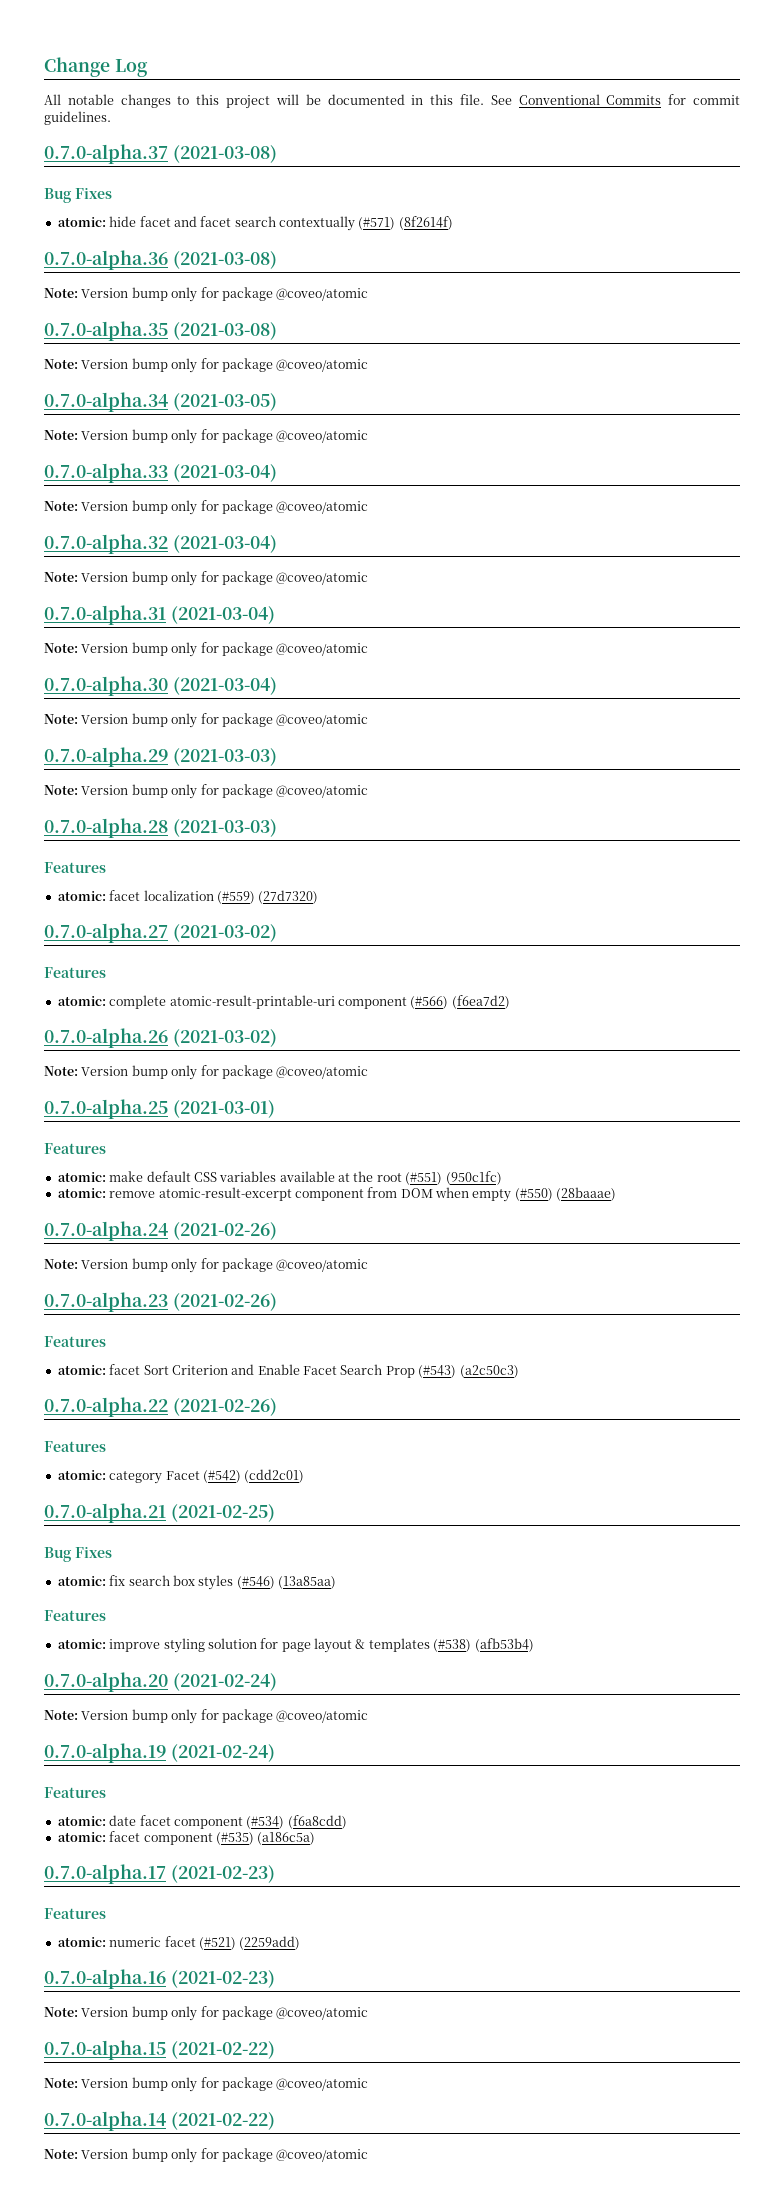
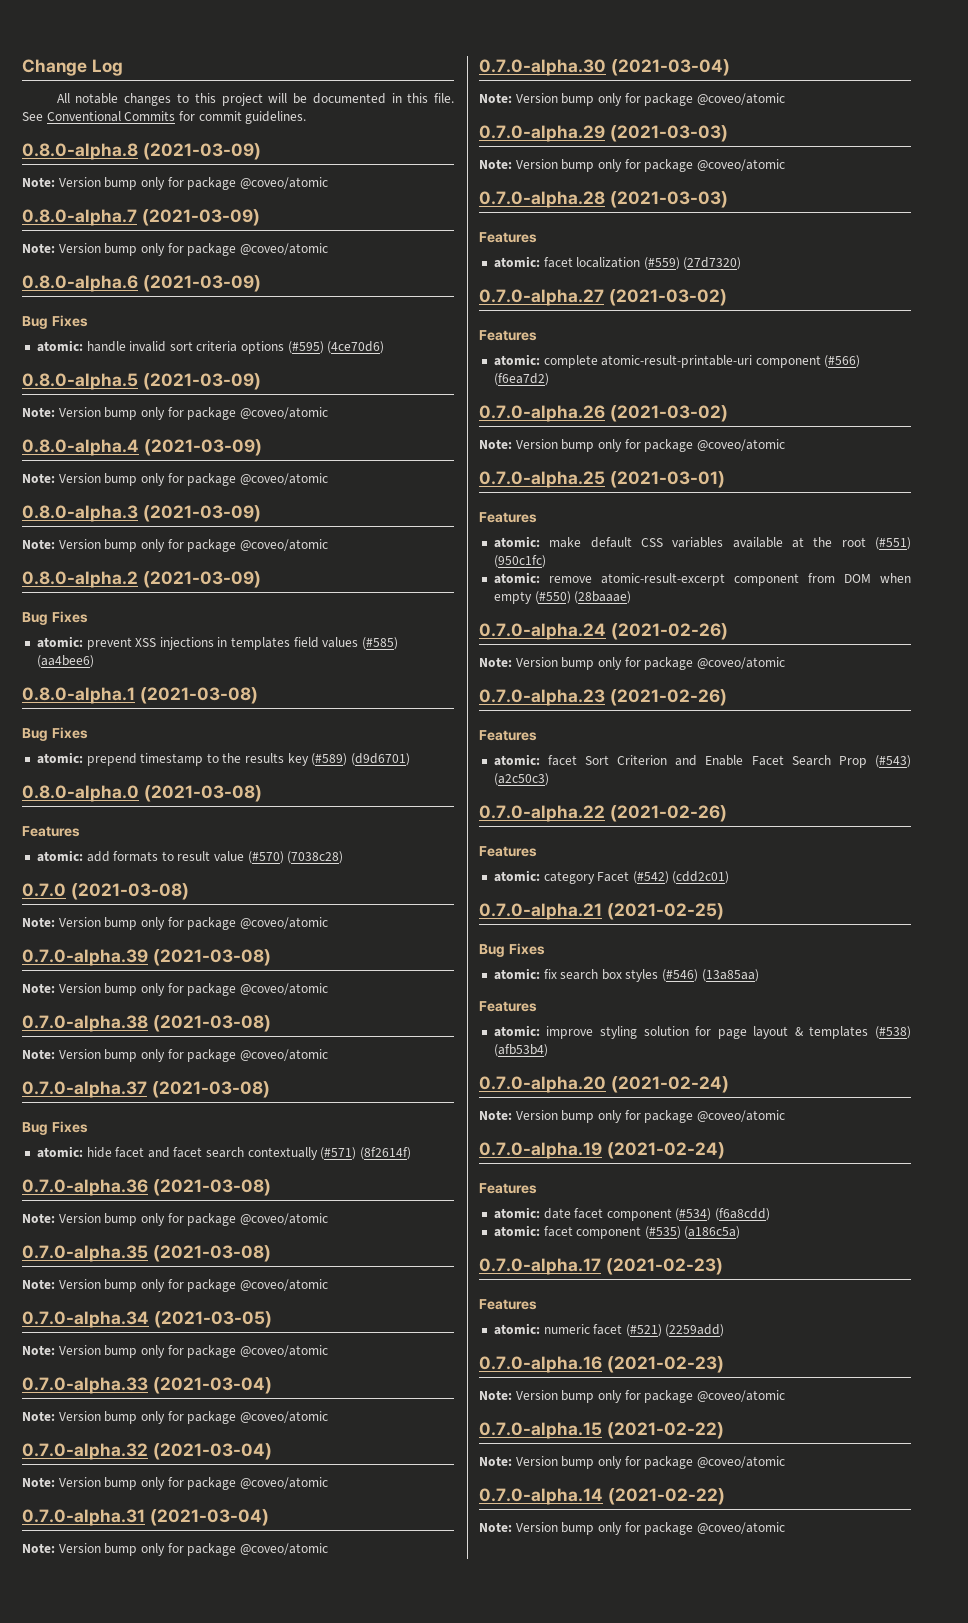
+ 0.8.0-alpha.8 (2021-03-09)
+ Note: Version bump only for package @coveo/atomic
+ 0.8.0-alpha.7 (2021-03-09)
+ Note: Version bump only for package @coveo/atomic
+ 0.8.0-alpha.6 (2021-03-09)
+ Bug Fixes
+ atomic: handle invalid sort criteria options (#595) (4ce70d6)
+ 0.8.0-alpha.5 (2021-03-09)
+ Note: Version bump only for package @coveo/atomic
+ 0.8.0-alpha.4 (2021-03-09)
+ Note: Version bump only for package @coveo/atomic
+ 0.8.0-alpha.3 (2021-03-09)
+ Note: Version bump only for package @coveo/atomic
+ 0.8.0-alpha.2 (2021-03-09)
+ Bug Fixes
+ atomic: prevent XSS injections in templates field values (#585) (aa4bee6)
+ 0.8.0-alpha.1 (2021-03-08)
+ Bug Fixes
+ atomic: prepend timestamp to the results key (#589) (d9d6701)
+ 0.8.0-alpha.0 (2021-03-08)
+ Features
+ atomic: add formats to result value (#570) (7038c28)
+ 0.7.0 (2021-03-08)
+ Note: Version bump only for package @coveo/atomic
+ 0.7.0-alpha.39 (2021-03-08)
+ Note: Version bump only for package @coveo/atomic
+ 0.7.0-alpha.38 (2021-03-08)
+ Note: Version bump only for package @coveo/atomic

